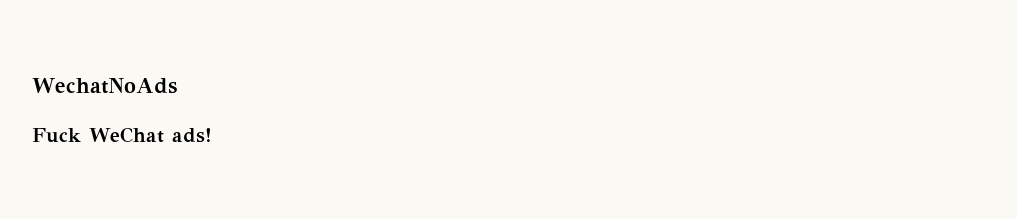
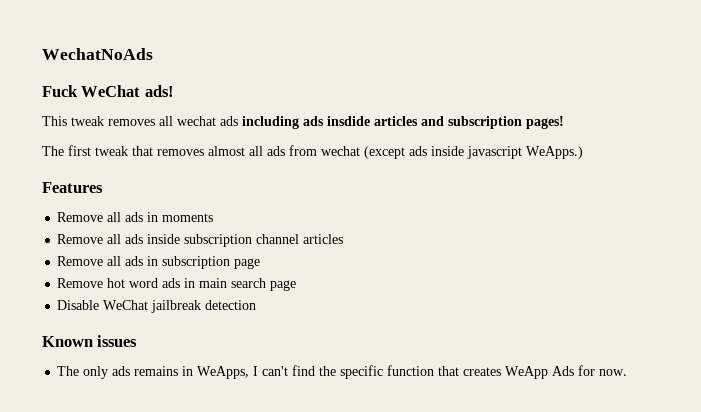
+ This tweak removes all wechat ads including ads insdide articles and subscription pages!
+ The first tweak that removes almost all ads from wechat (except ads inside javascript WeApps.)
+ Features
+ Remove all ads in moments
+ Remove all ads inside subscription channel articles
+ Remove all ads in subscription page
+ Remove hot word ads in main search page
+ Disable WeChat jailbreak detection
+ Known issues
+ The only ads remains in WeApps, I can't find the specific function that creates WeApp Ads for now.

